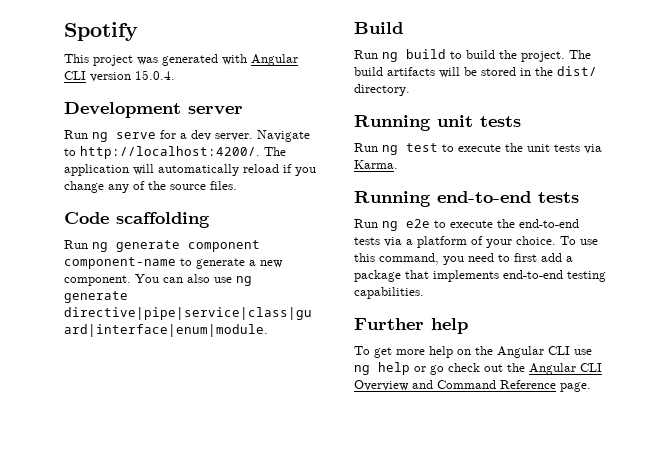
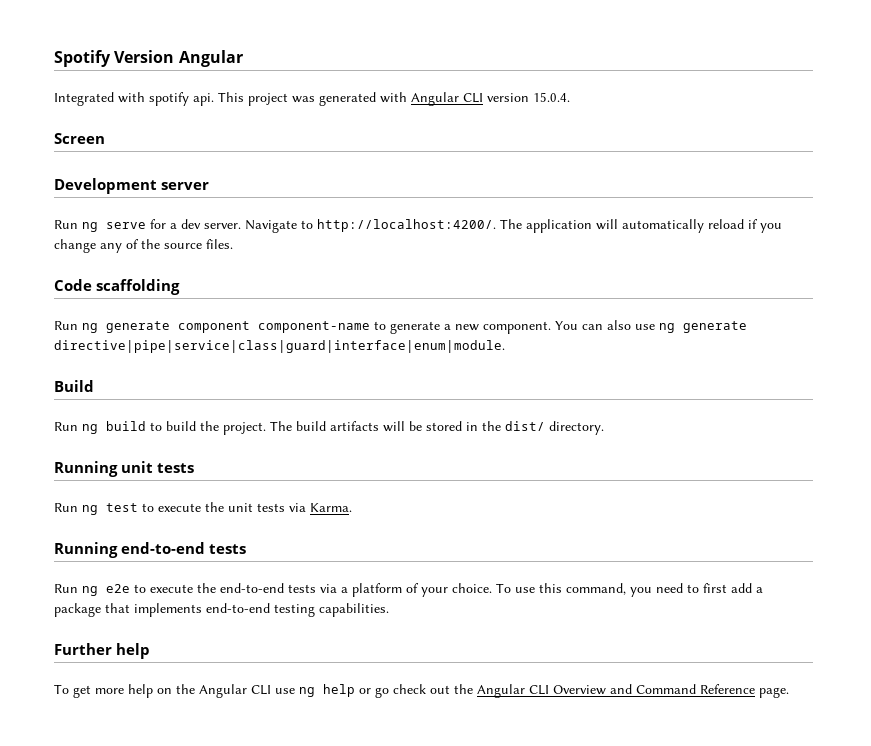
- Spotify
- This project was generated with Angular CLI version 15.0.4.
+ Spotify Version Angular
+ Integrated with spotify api. This project was generated with Angular CLI version 15.0.4.
+ Screen

